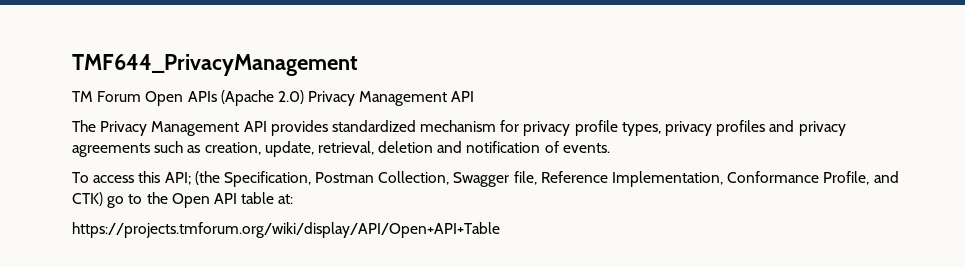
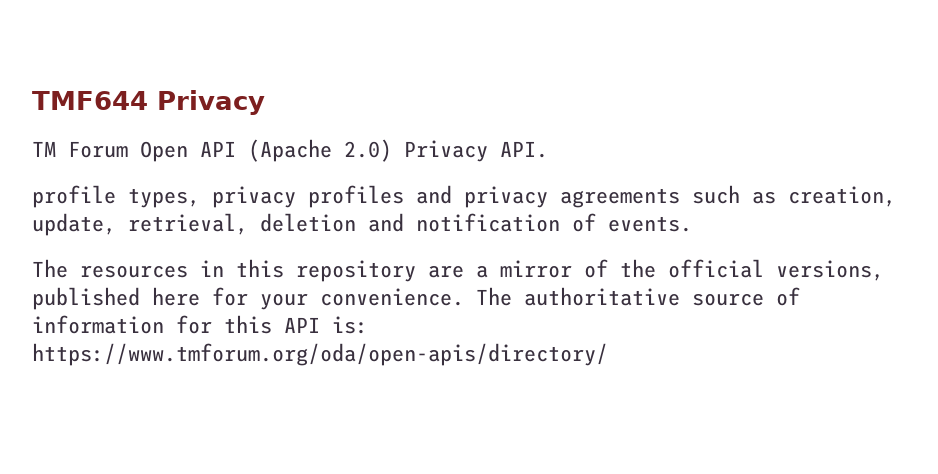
- TMF644_PrivacyManagement
+ TMF644 Privacy
- TM Forum Open APIs (Apache 2.0) Privacy Management API
- The Privacy Management API provides standardized mechanism for privacy profile types, privacy profiles and privacy agreements such as creation, update, retrieval, deletion and notification of events.
+ TM Forum Open API (Apache 2.0) Privacy API.
+ profile types, privacy profiles and privacy agreements such as creation, update, retrieval, deletion and notification of events.
- To access this API; (the Specification, Postman Collection, Swagger file, Reference Implementation, Conformance Profile, and CTK) go to the Open API table at:
- https://projects.tmforum.org/wiki/display/API/Open+API+Table
+ The resources in this repository are a mirror of the official versions, published here for your convenience. The authoritative source of information for this API is: https://www.tmforum.org/oda/open-apis/directory/

